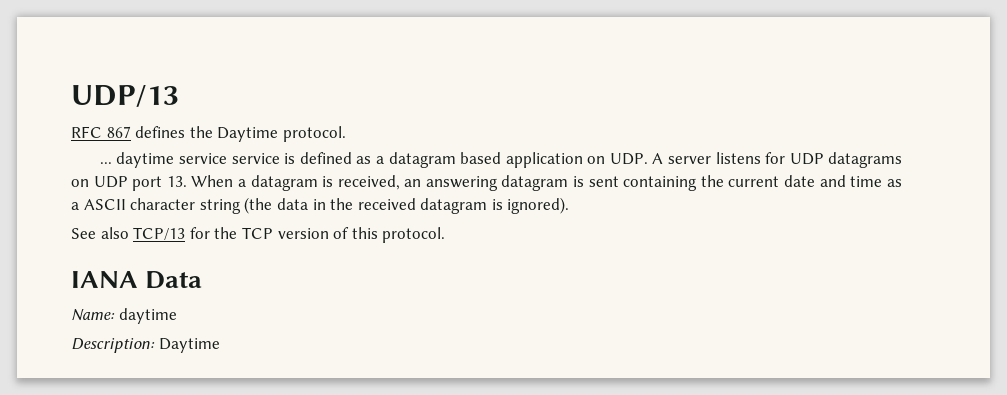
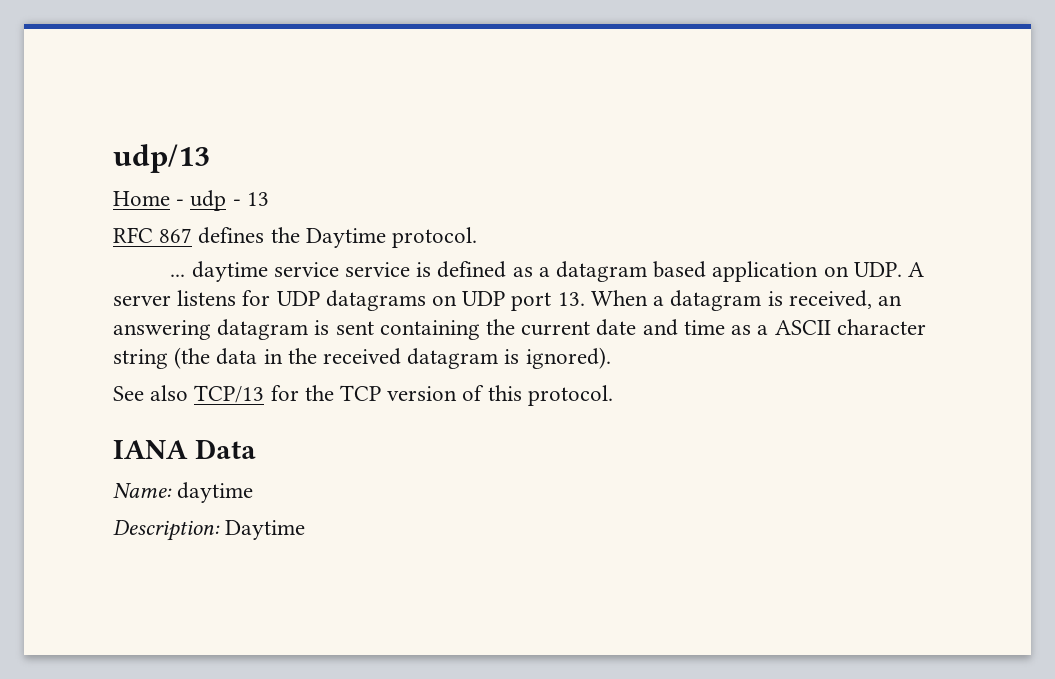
- UDP/13
+ udp/13
+ Home - udp - 13

